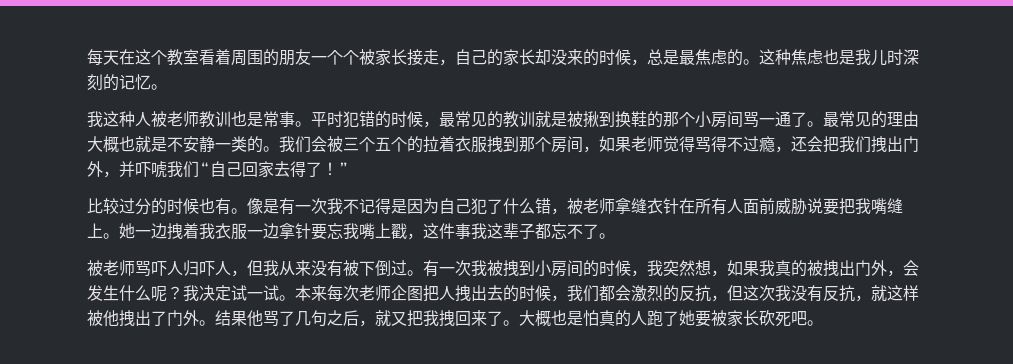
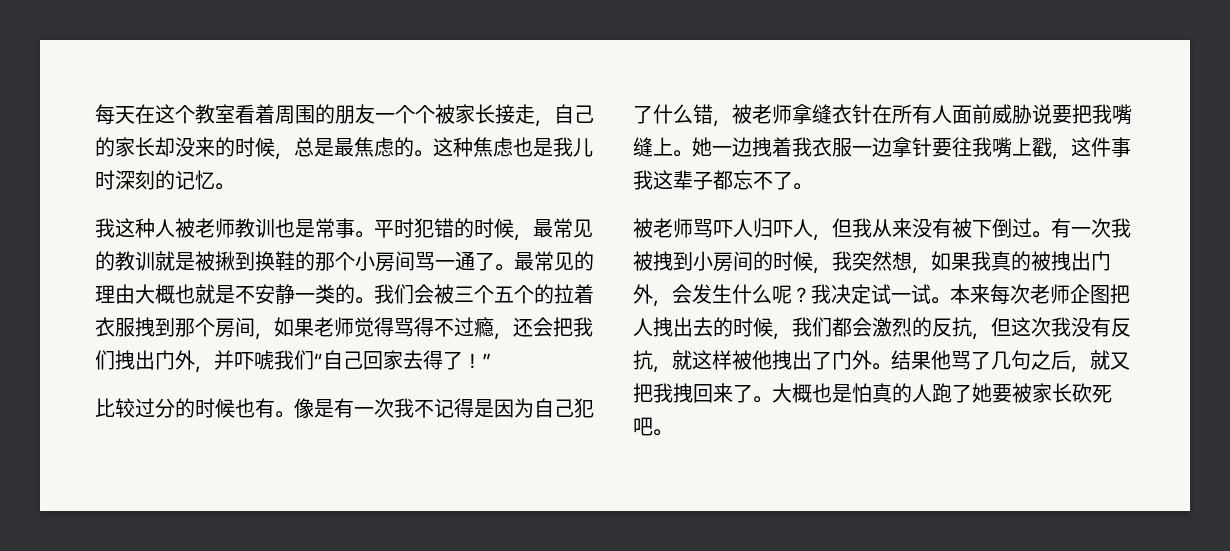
- 她一边拽着我衣服一边拿针要忘我嘴上戳，这件事我这辈子都忘不了。
+ 她一边拽着我衣服一边拿针要往我嘴上戳，这件事我这辈子都忘不了。

